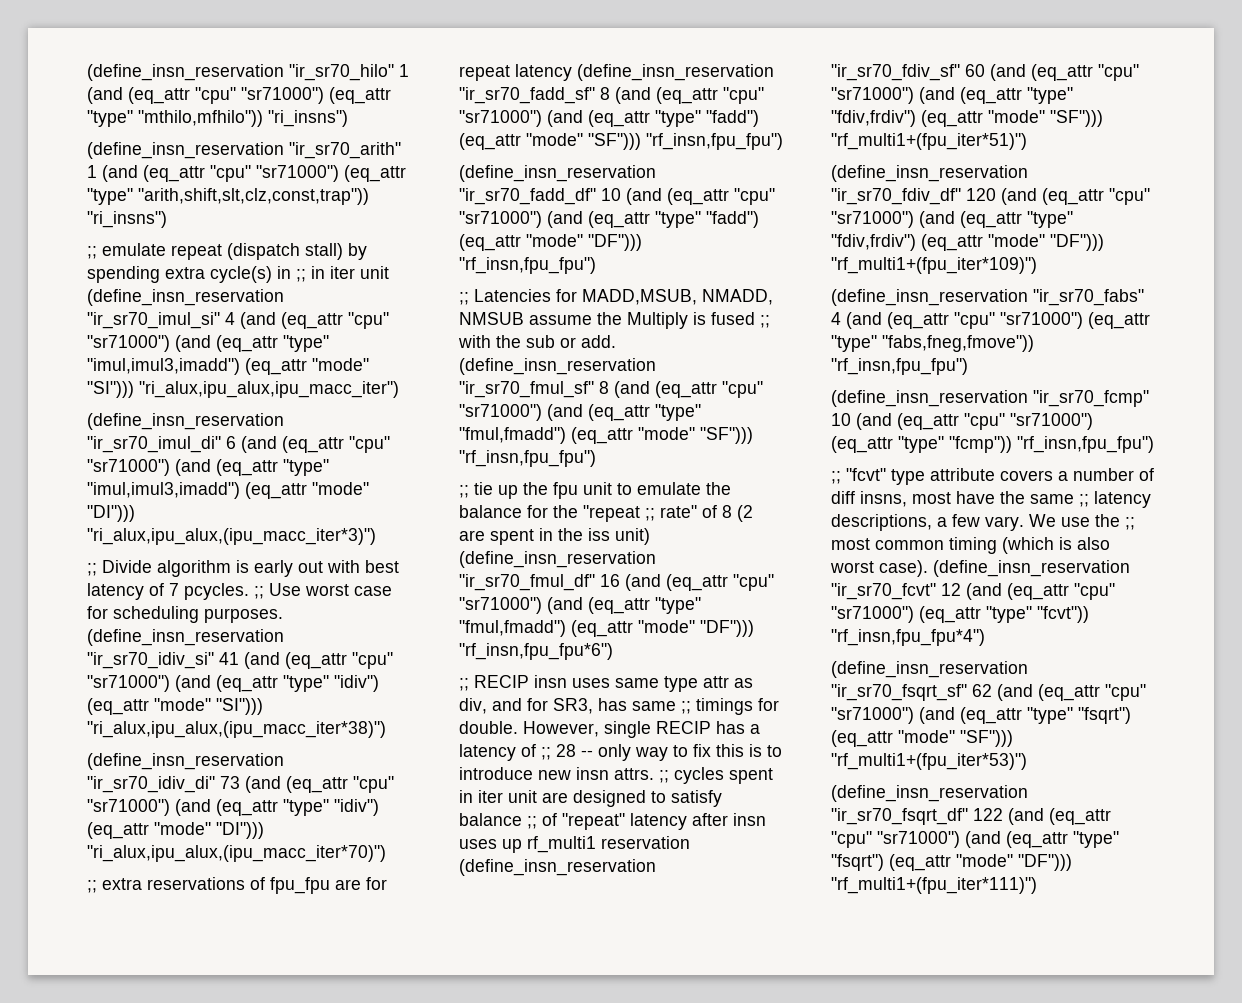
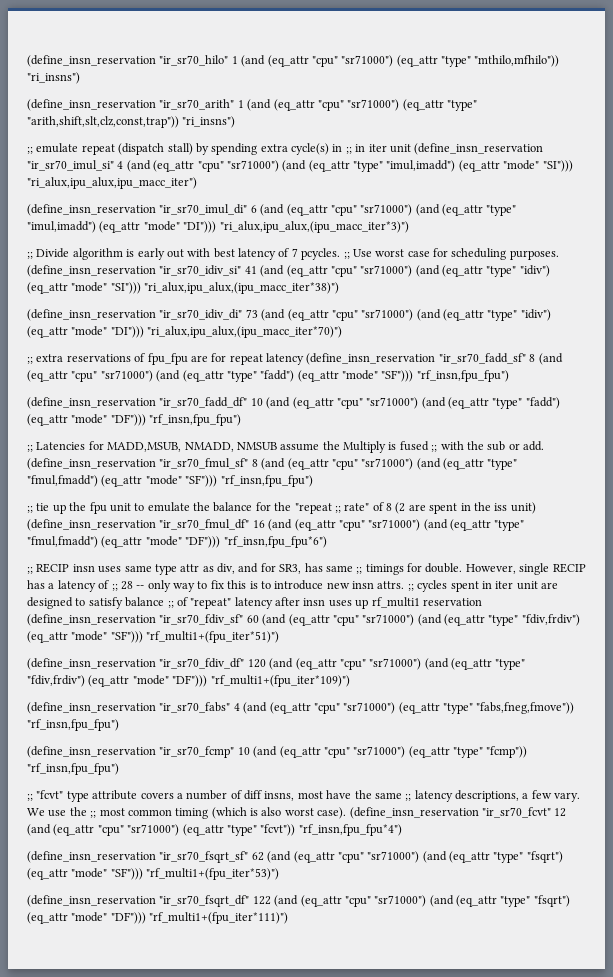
- ;; emulate repeat (dispatch stall) by spending extra cycle(s) in ;; in iter unit (define_insn_reservation "ir_sr70_imul_si" 4 (and (eq_attr "cpu" "sr71000") (and (eq_attr "type" "imul,imul3,imadd") (eq_attr "mode" "SI"))) "ri_alux,ipu_alux,ipu_macc_iter")
+ ;; emulate repeat (dispatch stall) by spending extra cycle(s) in ;; in iter unit (define_insn_reservation "ir_sr70_imul_si" 4 (and (eq_attr "cpu" "sr71000") (and (eq_attr "type" "imul,imadd") (eq_attr "mode" "SI"))) "ri_alux,ipu_alux,ipu_macc_iter")
- (define_insn_reservation "ir_sr70_imul_di" 6 (and (eq_attr "cpu" "sr71000") (and (eq_attr "type" "imul,imul3,imadd") (eq_attr "mode" "DI"))) "ri_alux,ipu_alux,(ipu_macc_iter*3)")
+ (define_insn_reservation "ir_sr70_imul_di" 6 (and (eq_attr "cpu" "sr71000") (and (eq_attr "type" "imul,imadd") (eq_attr "mode" "DI"))) "ri_alux,ipu_alux,(ipu_macc_iter*3)")

